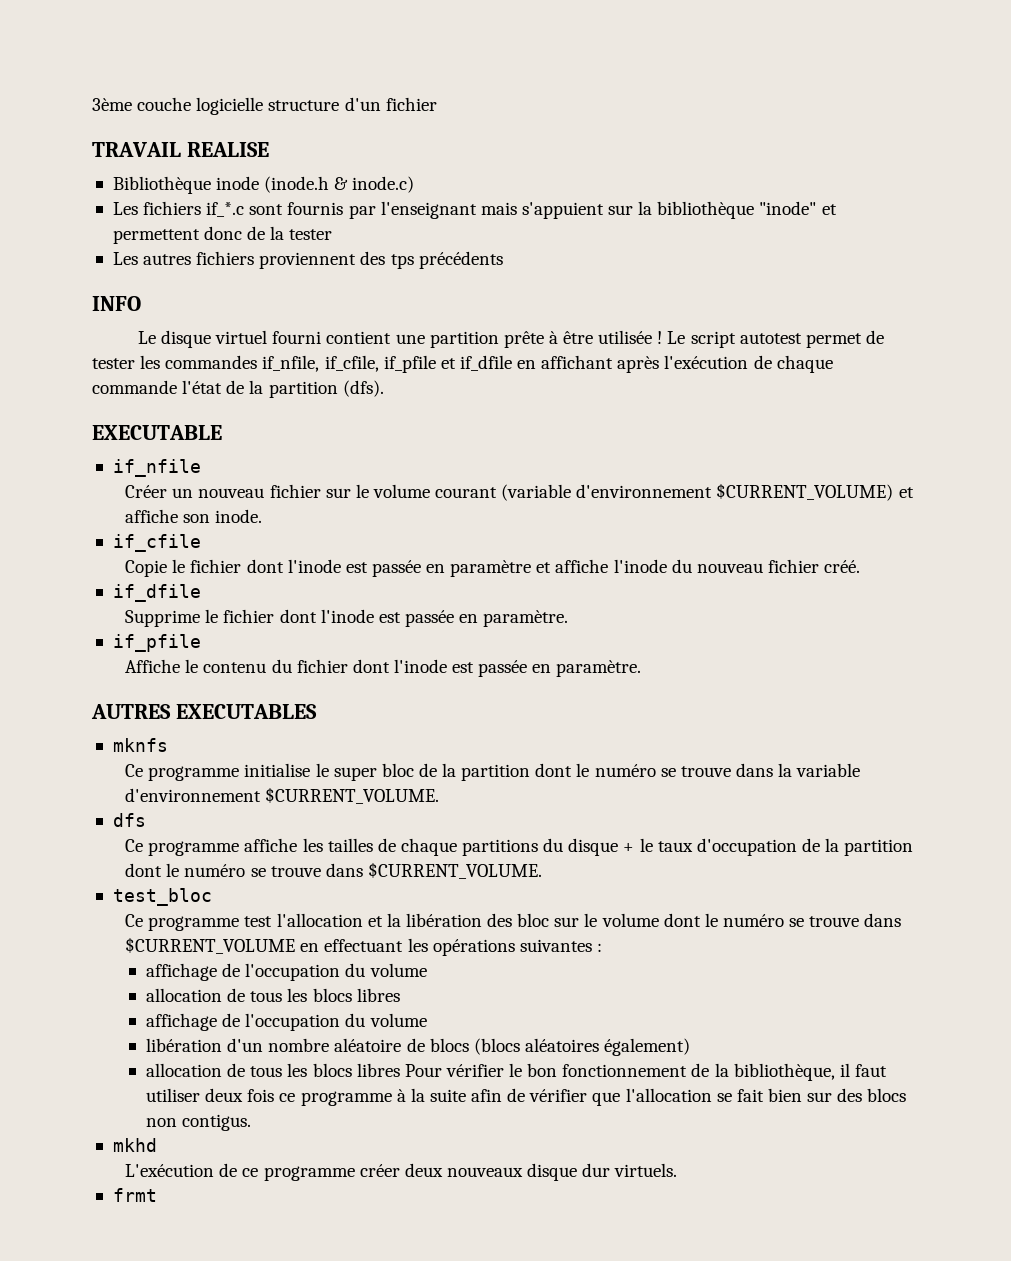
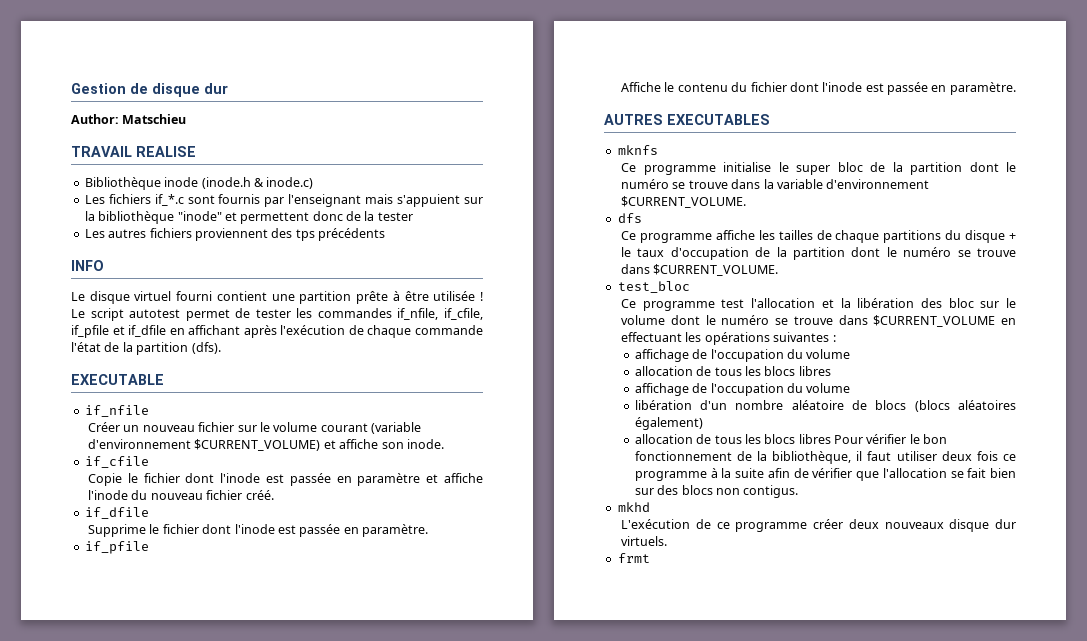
- 3ème couche logicielle structure d'un fichier
+ Gestion de disque dur
+ Author: Matschieu

